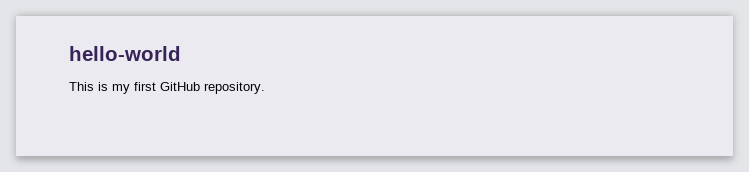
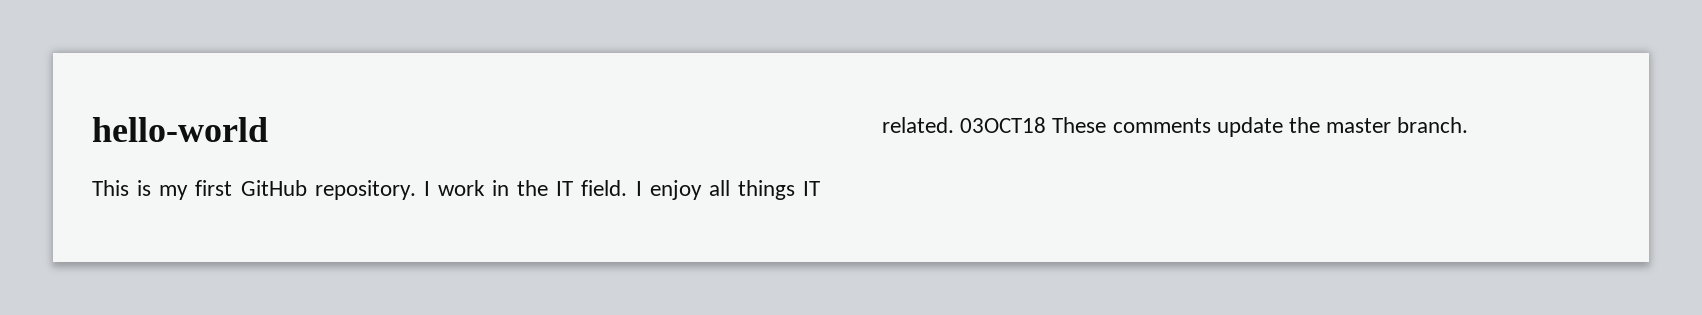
+ I work in the IT field. I enjoy all things IT related. 03OCT18 These comments update the master branch.

